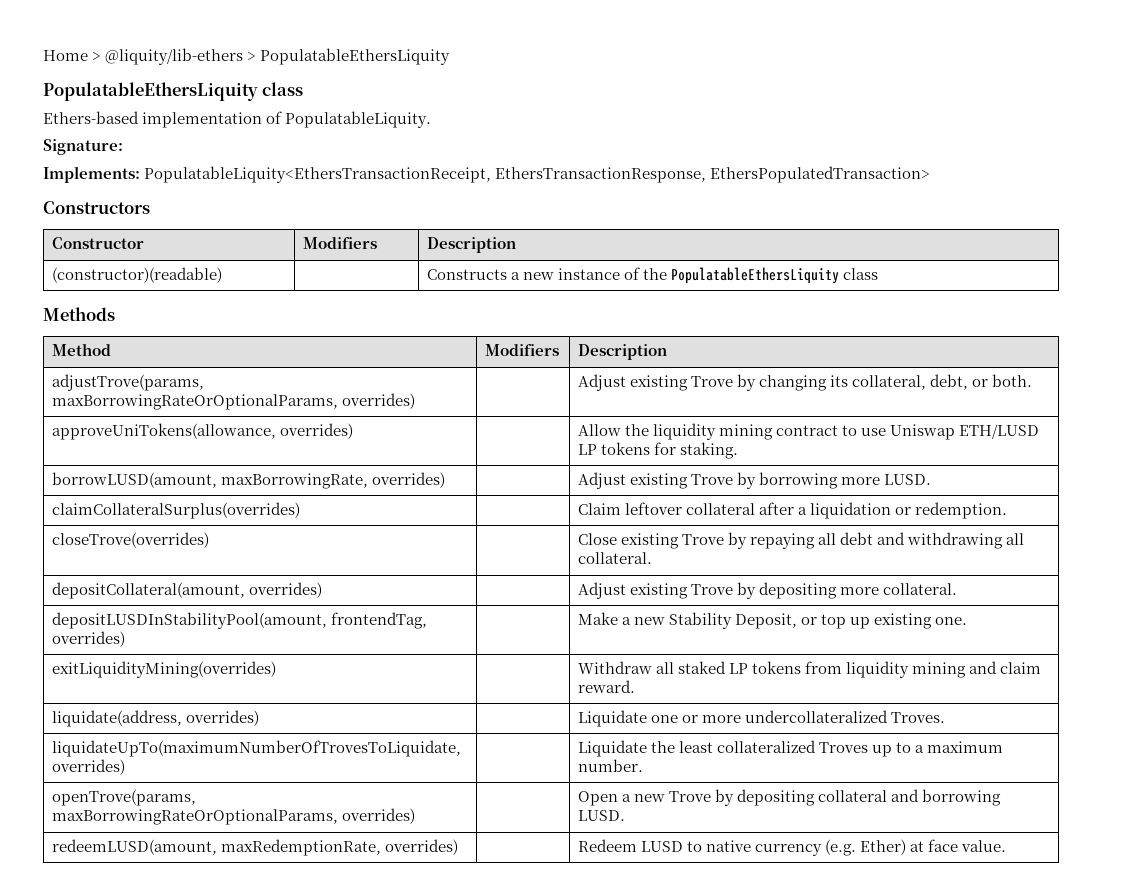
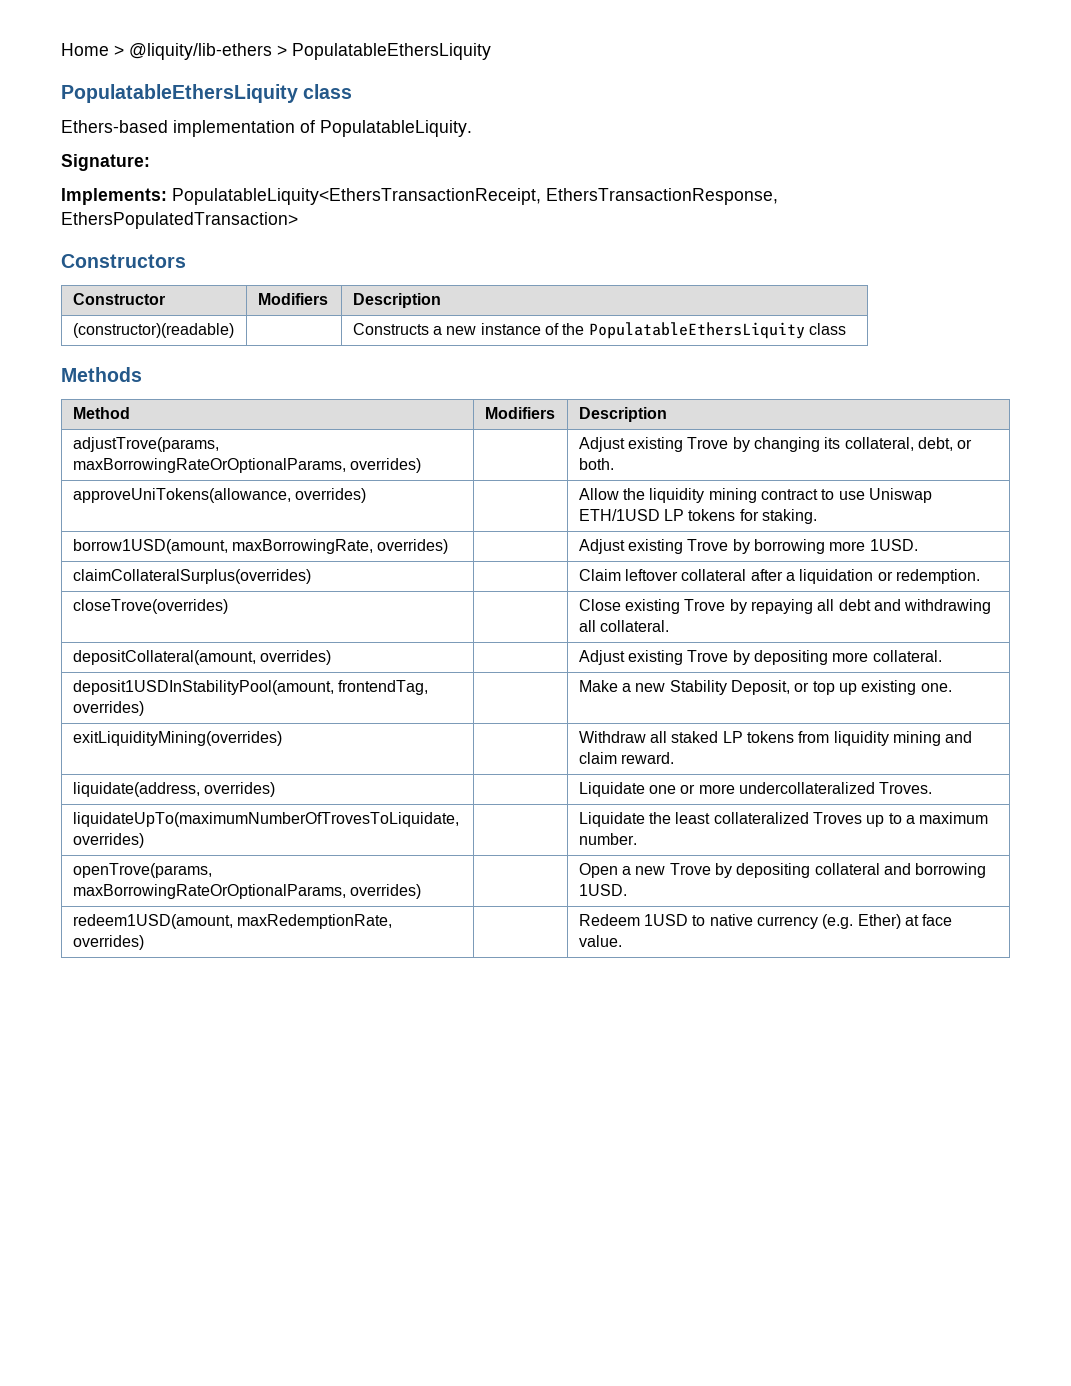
- approveUniTokens(allowance, overrides) | | Allow the liquidity mining contract to use Uniswap ETH/LUSD LP tokens for staking.
+ approveUniTokens(allowance, overrides) | | Allow the liquidity mining contract to use Uniswap ETH/1USD LP tokens for staking.
- borrowLUSD(amount, maxBorrowingRate, overrides) | | Adjust existing Trove by borrowing more LUSD.
+ borrow1USD(amount, maxBorrowingRate, overrides) | | Adjust existing Trove by borrowing more 1USD.
- depositLUSDInStabilityPool(amount, frontendTag, overrides) | | Make a new Stability Deposit, or top up existing one.
+ deposit1USDInStabilityPool(amount, frontendTag, overrides) | | Make a new Stability Deposit, or top up existing one.
- openTrove(params, maxBorrowingRateOrOptionalParams, overrides) | | Open a new Trove by depositing collateral and borrowing LUSD.
- redeemLUSD(amount, maxRedemptionRate, overrides) | | Redeem LUSD to native currency (e.g. Ether) at face value.
+ openTrove(params, maxBorrowingRateOrOptionalParams, overrides) | | Open a new Trove by depositing collateral and borrowing 1USD.
+ redeem1USD(amount, maxRedemptionRate, overrides) | | Redeem 1USD to native currency (e.g. Ether) at face value.

